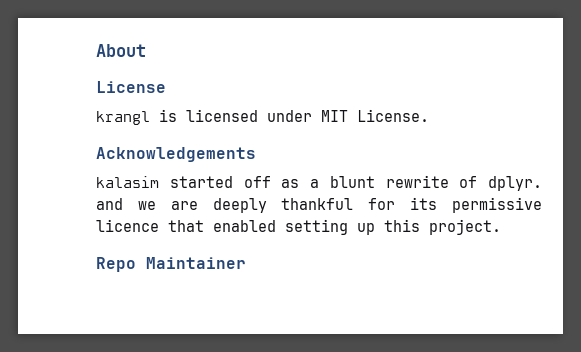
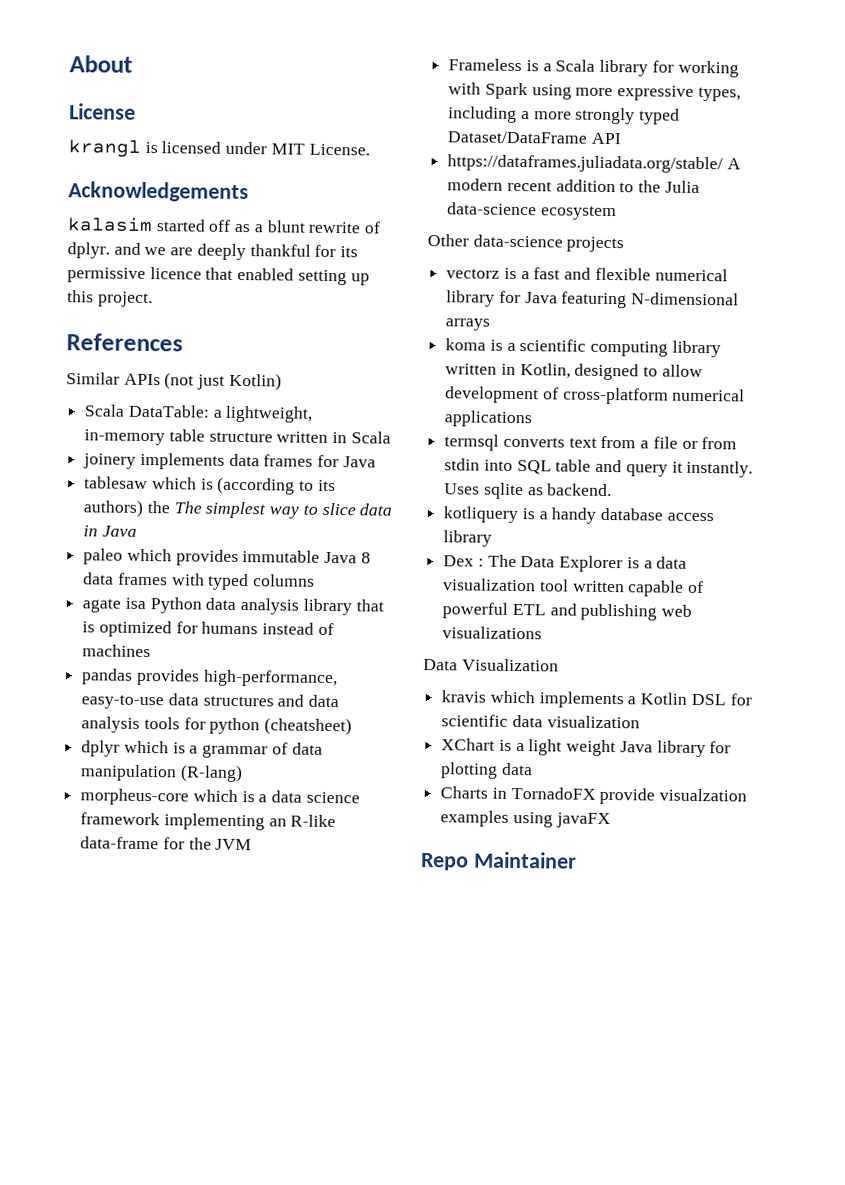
+ References
+ Similar APIs (not just Kotlin)
+ Scala DataTable: a lightweight, in-memory table structure written in Scala
+ joinery implements data frames for Java
+ tablesaw which is (according to its authors) the The simplest way to slice data in Java
+ paleo which provides immutable Java 8 data frames with typed columns
+ agate isa Python data analysis library that is optimized for humans instead of machines
+ pandas provides high-performance, easy-to-use data structures and data analysis tools for python (cheatsheet)
+ dplyr which is a grammar of data manipulation (R-lang)
+ morpheus-core which is a data science framework implementing an R-like data-frame for the JVM
+ Frameless is a Scala library for working with Spark using more expressive types, including a more strongly typed Dataset/DataFrame API
+ https://dataframes.juliadata.org/stable/ A modern recent addition to the Julia data-science ecosystem
+ Other data-science projects
+ vectorz is a fast and flexible numerical library for Java featuring N-dimensional arrays
+ koma is a scientific computing library written in Kotlin, designed to allow development of cross-platform numerical applications
+ termsql converts text from a file or from stdin into SQL table and query it instantly. Uses sqlite as backend.
+ kotliquery is a handy database access library
+ Dex : The Data Explorer is a data visualization tool written capable of powerful ETL and publishing web visualizations
+ Data Visualization
+ kravis which implements a Kotlin DSL for scientific data visualization
+ XChart is a light weight Java library for plotting data
+ Charts in TornadoFX provide visualzation examples using javaFX

